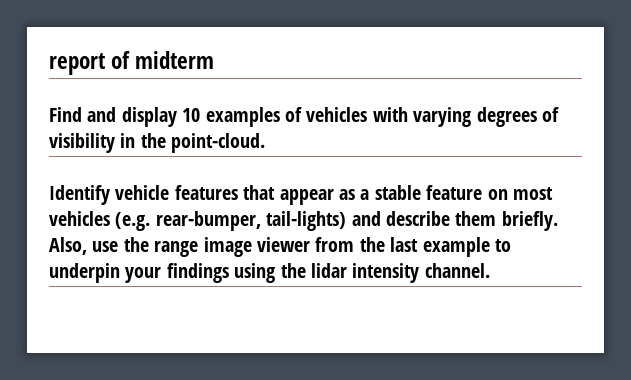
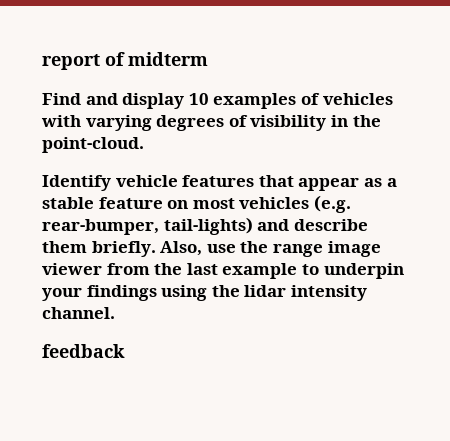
+ feedback

